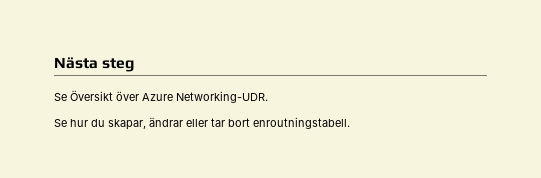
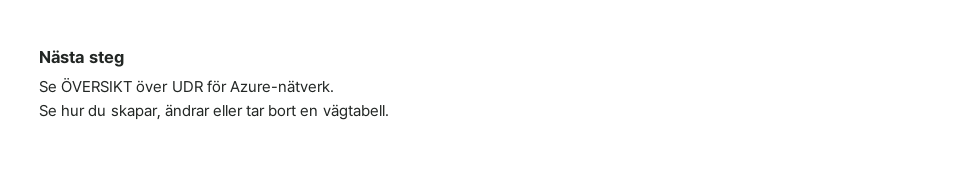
- Se Översikt över Azure Networking-UDR.
+ Se ÖVERSIKT över UDR för Azure-nätverk.
- Se hur du skapar, ändrar eller tar bort enroutningstabell.
+ Se hur du skapar, ändrar eller tar bort en vägtabell.

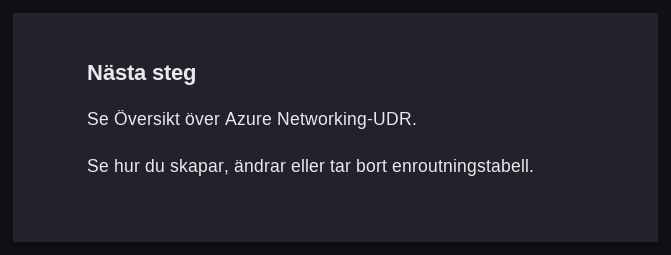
- Se ÖVERSIKT över UDR för Azure-nätverk.
+ Se Översikt över Azure Networking-UDR.
- Se hur du skapar, ändrar eller tar bort en vägtabell.
+ Se hur du skapar, ändrar eller tar bort enroutningstabell.

